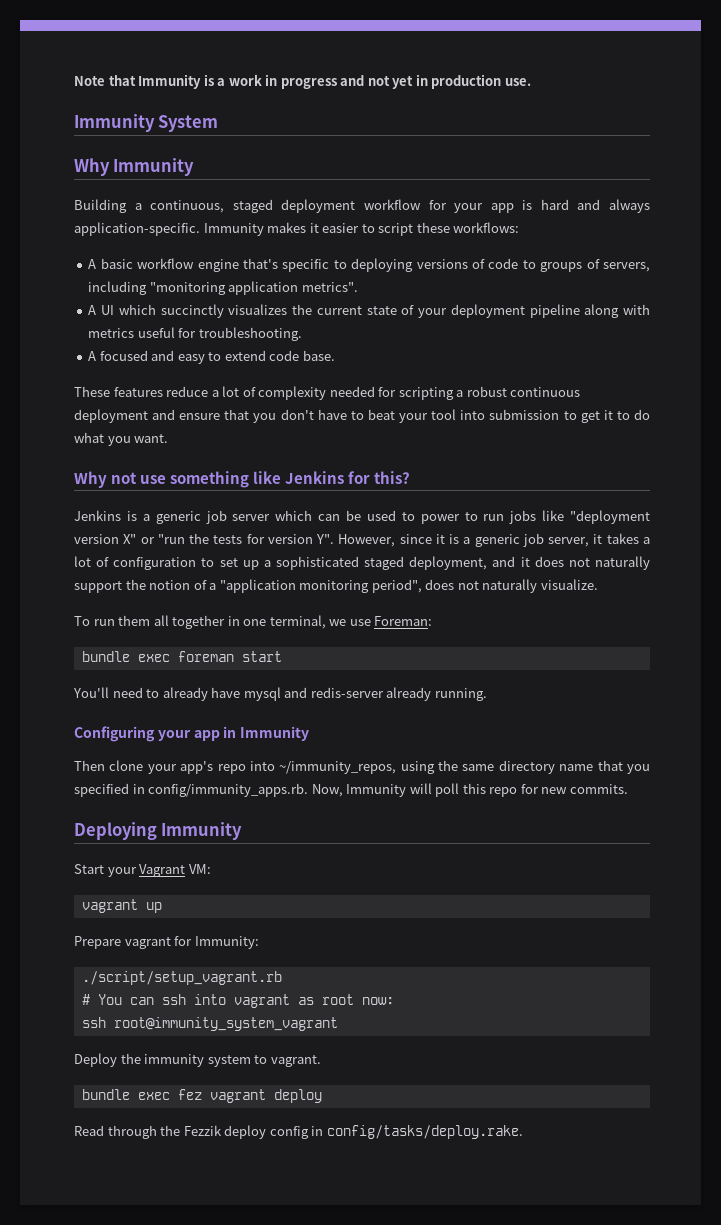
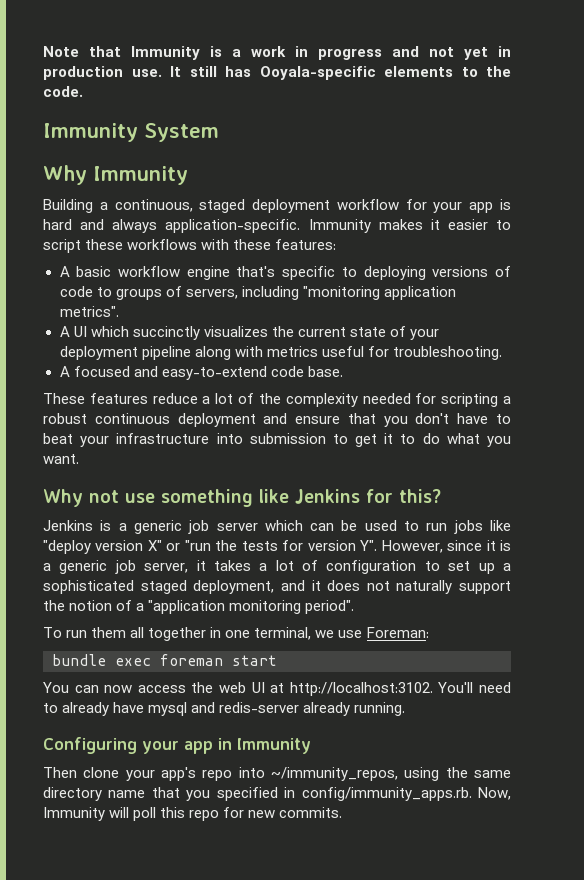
+ It still has Ooyala-specific elements to the code.
- Immunity makes it easier to script these workflows:
+ Immunity makes it easier to script these workflows with these features:
- A focused and easy to extend code base.
+ A focused and easy-to-extend code base.
- These features reduce a lot of complexity needed for scripting a robust continuous deployment and ensure that you don't have to beat your tool into submission to get it to do what you want.
+ These features reduce a lot of the complexity needed for scripting a robust continuous deployment and ensure that you don't have to beat your infrastructure into submission to get it to do what you want.
- Jenkins is a generic job server which can be used to power to run jobs like "deployment version X" or "run the tests for version Y". However, since it is a generic job server, it takes a lot of configuration to set up a sophisticated staged deployment, and it does not naturally support the notion of a "application monitoring period", does not naturally visualize.
+ Jenkins is a generic job server which can be used to run jobs like "deploy version X" or "run the tests for version Y". However, since it is a generic job server, it takes a lot of configuration to set up a sophisticated staged deployment, and it does not naturally support the notion of a "application monitoring period".
+ You can now access the web UI at http://localhost:3102.
- Deploying Immunity
- Start your Vagrant VM:
- vagrant up
- Prepare vagrant for Immunity:
- ./script/setup_vagrant.rb
- # You can ssh into vagrant as root now:
- ssh root@immunity_system_vagrant
- Deploy the immunity system to vagrant.
- bundle exec fez vagrant deploy
- Read through the Fezzik deploy config in config/tasks/deploy.rake.

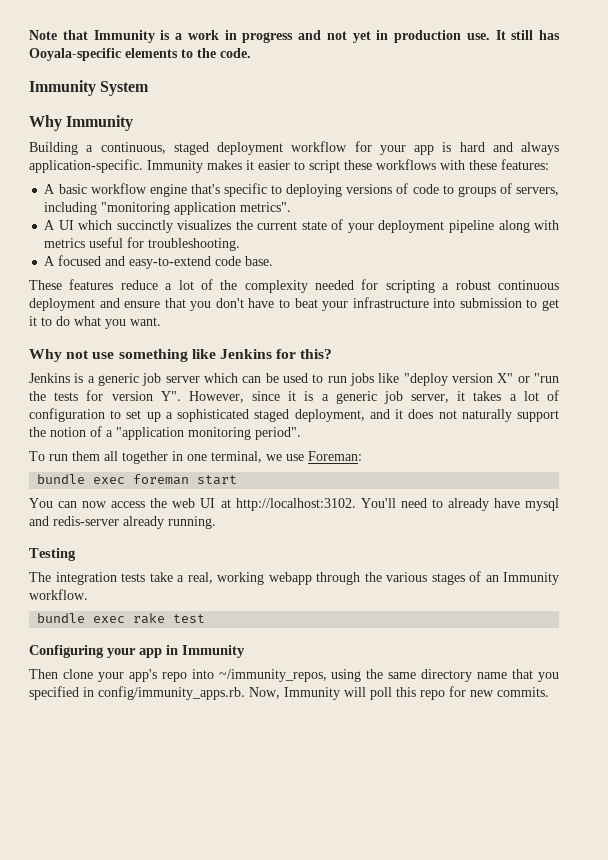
+ Testing
+ The integration tests take a real, working webapp through the various stages of an Immunity workflow.
+ bundle exec rake test

